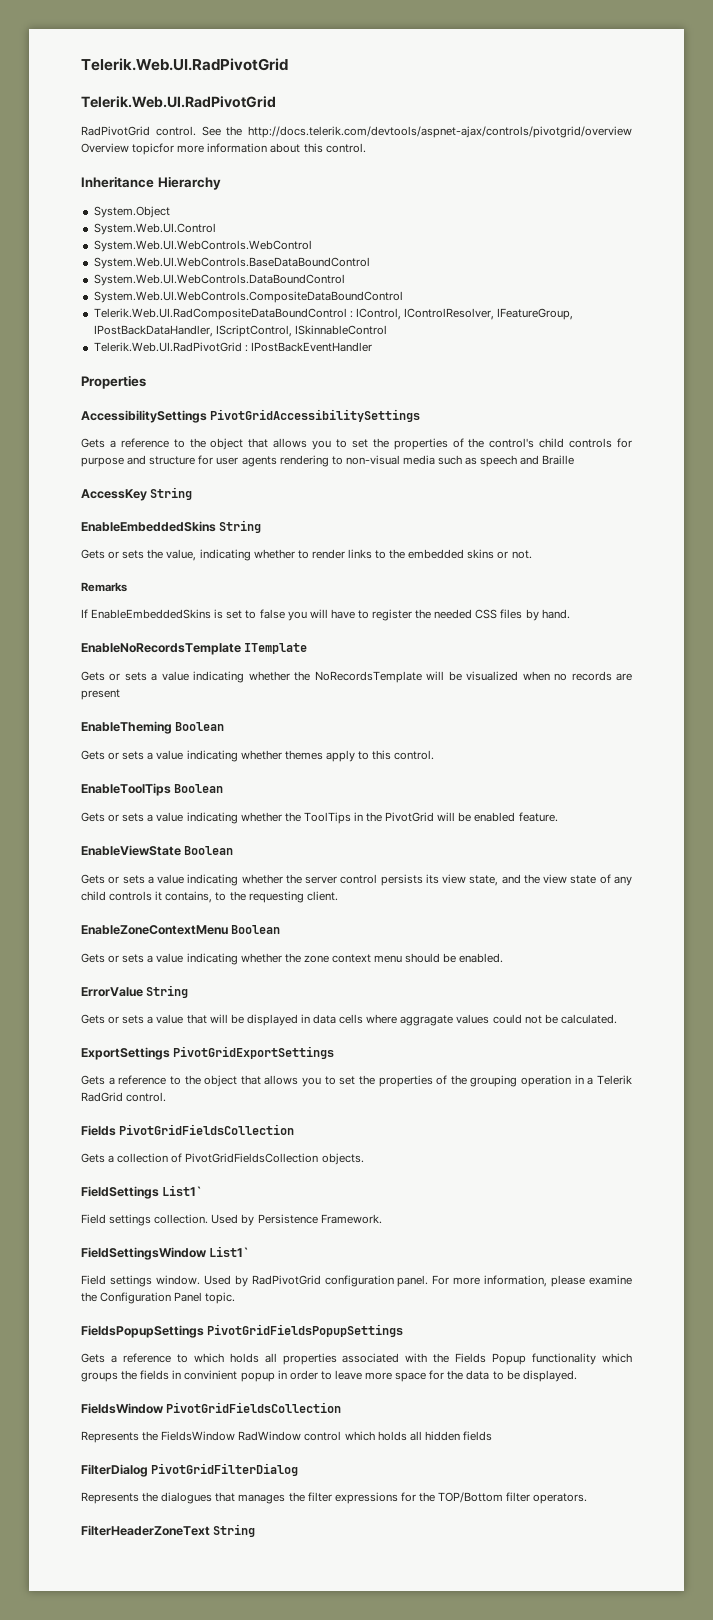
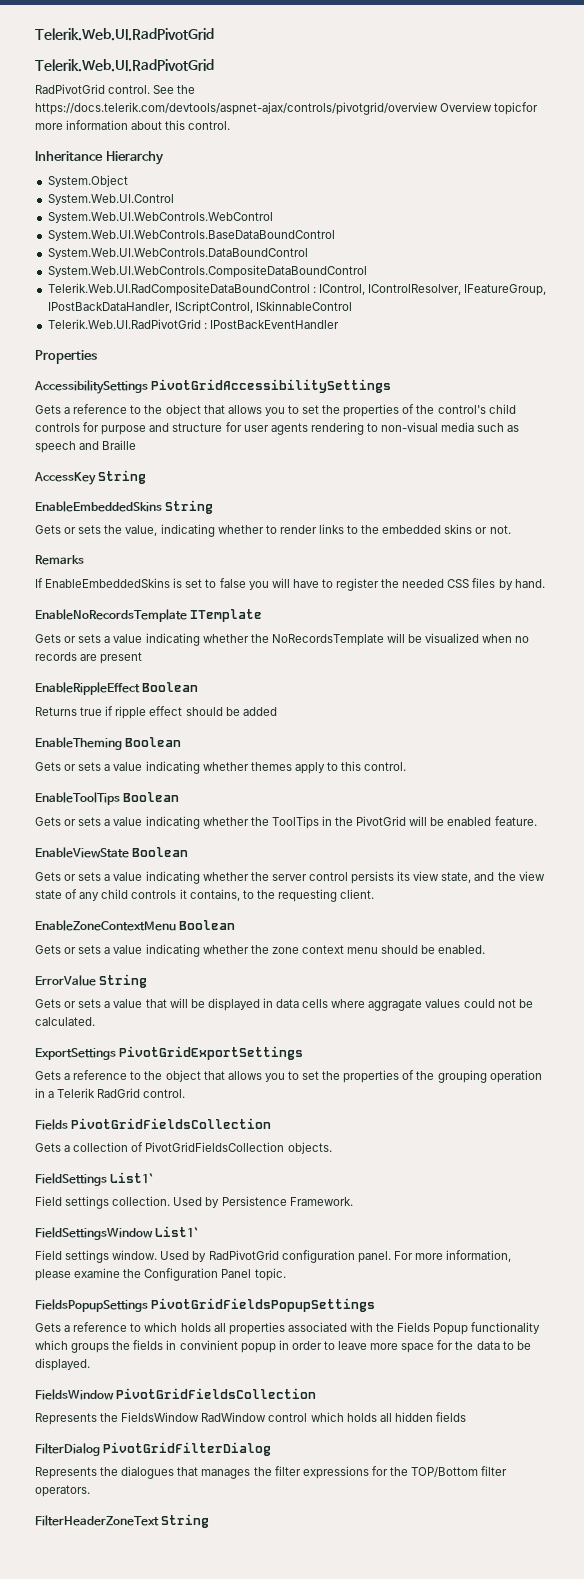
- See the http://docs.telerik.com/devtools/aspnet-ajax/controls/pivotgrid/overview Overview topicfor more information about this control.
+ See the https://docs.telerik.com/devtools/aspnet-ajax/controls/pivotgrid/overview Overview topicfor more information about this control.
+ EnableRippleEffect Boolean
+ Returns true if ripple effect should be added

